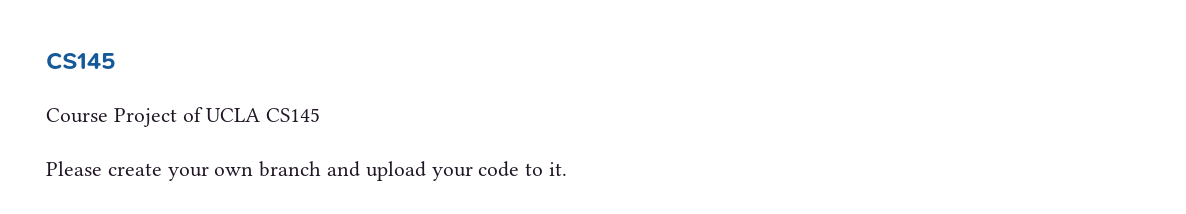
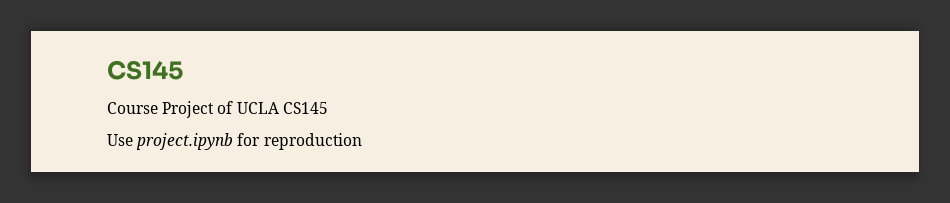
- Please create your own branch and upload your code to it.
+ Use project.ipynb for reproduction

